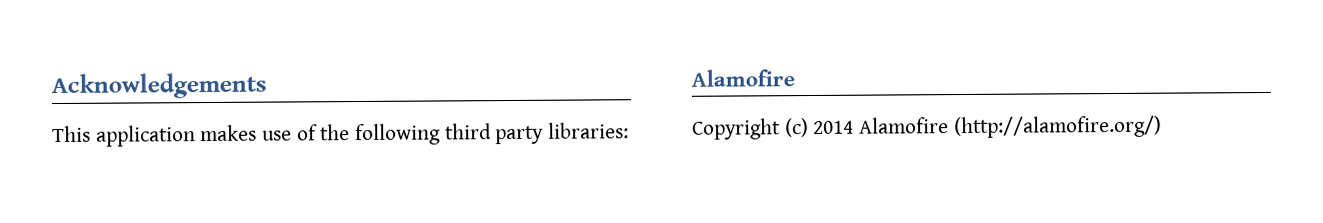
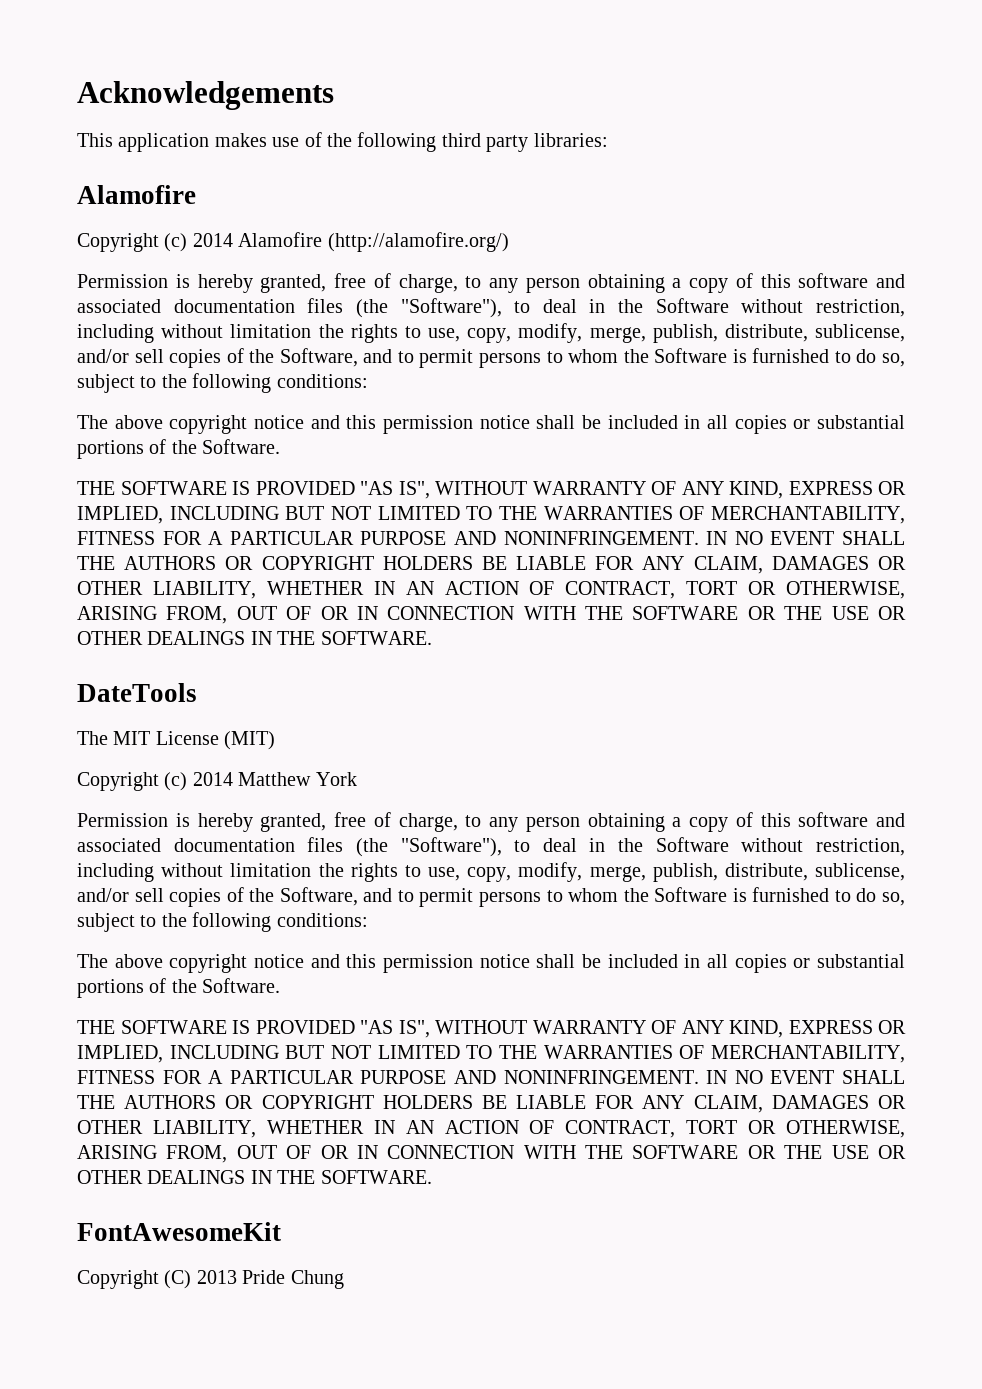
  Copyright (c) 2014 Alamofire (http://alamofire.org/)
+ Permission is hereby granted, free of charge, to any person obtaining a copy of this software and associated documentation files (the "Software"), to deal in the Software without restriction, including without limitation the rights to use, copy, modify, merge, publish, distribute, sublicense, and/or sell copies of the Software, and to permit persons to whom the Software is furnished to do so, subject to the following conditions:
+ The above copyright notice and this permission notice shall be included in all copies or substantial portions of the Software.
+ THE SOFTWARE IS PROVIDED "AS IS", WITHOUT WARRANTY OF ANY KIND, EXPRESS OR IMPLIED, INCLUDING BUT NOT LIMITED TO THE WARRANTIES OF MERCHANTABILITY, FITNESS FOR A PARTICULAR PURPOSE AND NONINFRINGEMENT. IN NO EVENT SHALL THE AUTHORS OR COPYRIGHT HOLDERS BE LIABLE FOR ANY CLAIM, DAMAGES OR OTHER LIABILITY, WHETHER IN AN ACTION OF CONTRACT, TORT OR OTHERWISE, ARISING FROM, OUT OF OR IN CONNECTION WITH THE SOFTWARE OR THE USE OR OTHER DEALINGS IN THE SOFTWARE.
+ DateTools
+ The MIT License (MIT)
+ Copyright (c) 2014 Matthew York
+ Permission is hereby granted, free of charge, to any person obtaining a copy of this software and associated documentation files (the "Software"), to deal in the Software without restriction, including without limitation the rights to use, copy, modify, merge, publish, distribute, sublicense, and/or sell copies of the Software, and to permit persons to whom the Software is furnished to do so, subject to the following conditions:
+ The above copyright notice and this permission notice shall be included in all copies or substantial portions of the Software.
+ THE SOFTWARE IS PROVIDED "AS IS", WITHOUT WARRANTY OF ANY KIND, EXPRESS OR IMPLIED, INCLUDING BUT NOT LIMITED TO THE WARRANTIES OF MERCHANTABILITY, FITNESS FOR A PARTICULAR PURPOSE AND NONINFRINGEMENT. IN NO EVENT SHALL THE AUTHORS OR COPYRIGHT HOLDERS BE LIABLE FOR ANY CLAIM, DAMAGES OR OTHER LIABILITY, WHETHER IN AN ACTION OF CONTRACT, TORT OR OTHERWISE, ARISING FROM, OUT OF OR IN CONNECTION WITH THE SOFTWARE OR THE USE OR OTHER DEALINGS IN THE SOFTWARE.
+ FontAwesomeKit
+ Copyright (C) 2013 Pride Chung

